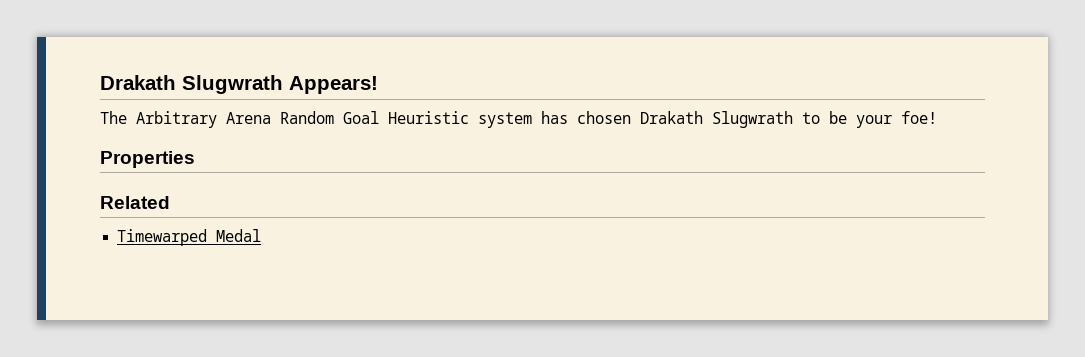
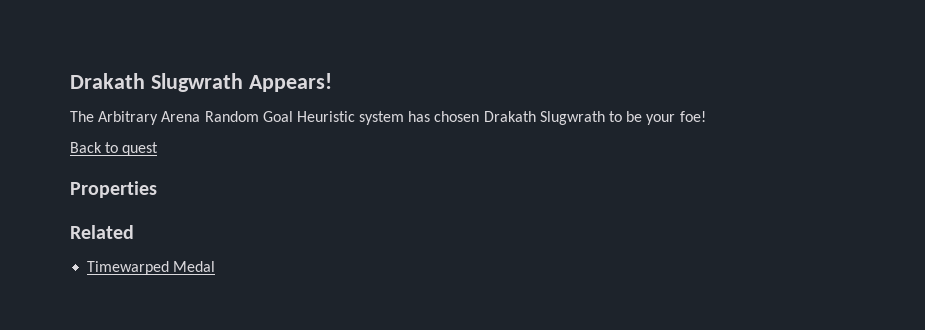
+ Back to quest

